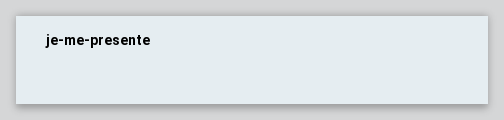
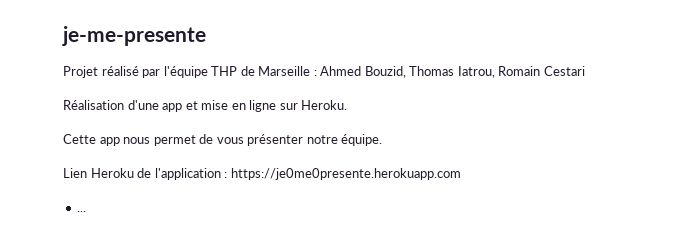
+ Projet réalisé par l'équipe THP de Marseille : Ahmed Bouzid, Thomas Iatrou, Romain Cestari
+ Réalisation d'une app et mise en ligne sur Heroku.
+ Cette app nous permet de vous présenter notre équipe.
+ Lien Heroku de l'application : https://je0me0presente.herokuapp.com
+ ...

